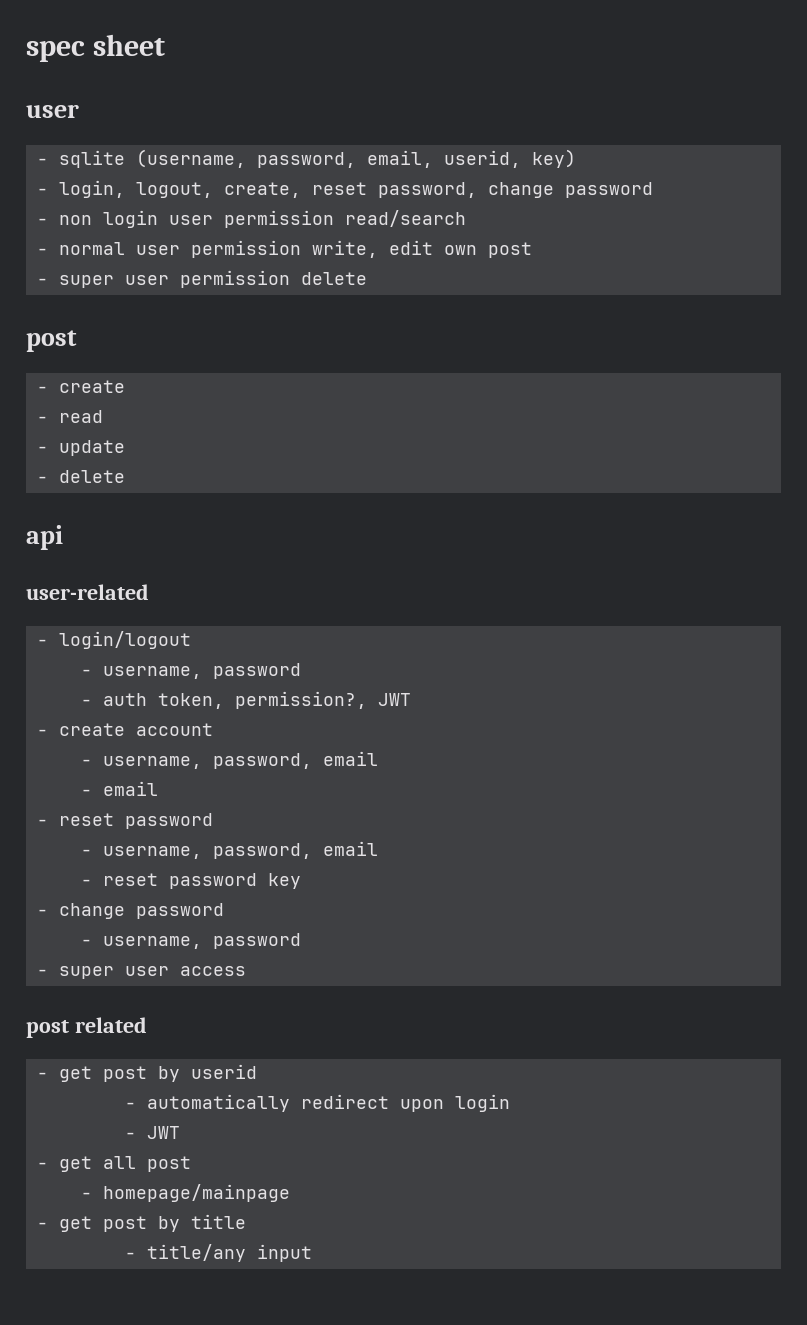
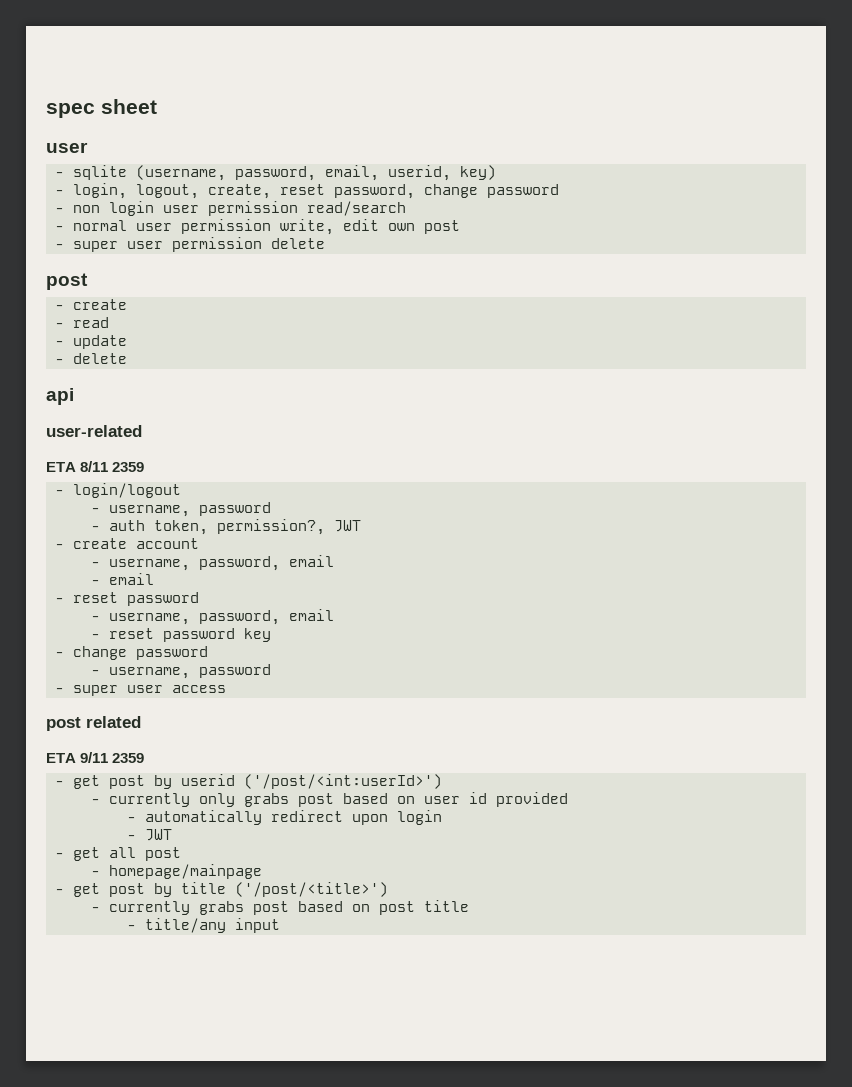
+ ETA 8/11 2359
+ ETA 9/11 2359
- - get post by userid
+ - get post by userid ('/post/<int:userId>')
+ - currently only grabs post based on user id provided
- - get post by title
+ - get post by title ('/post/<title>')
+ - currently grabs post based on post title

